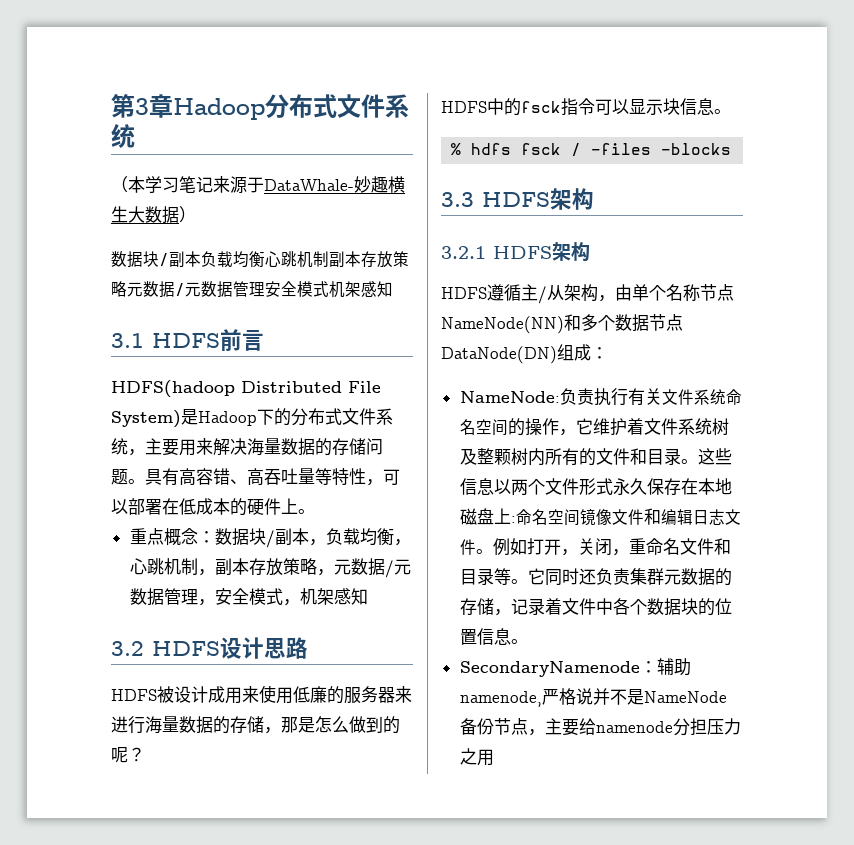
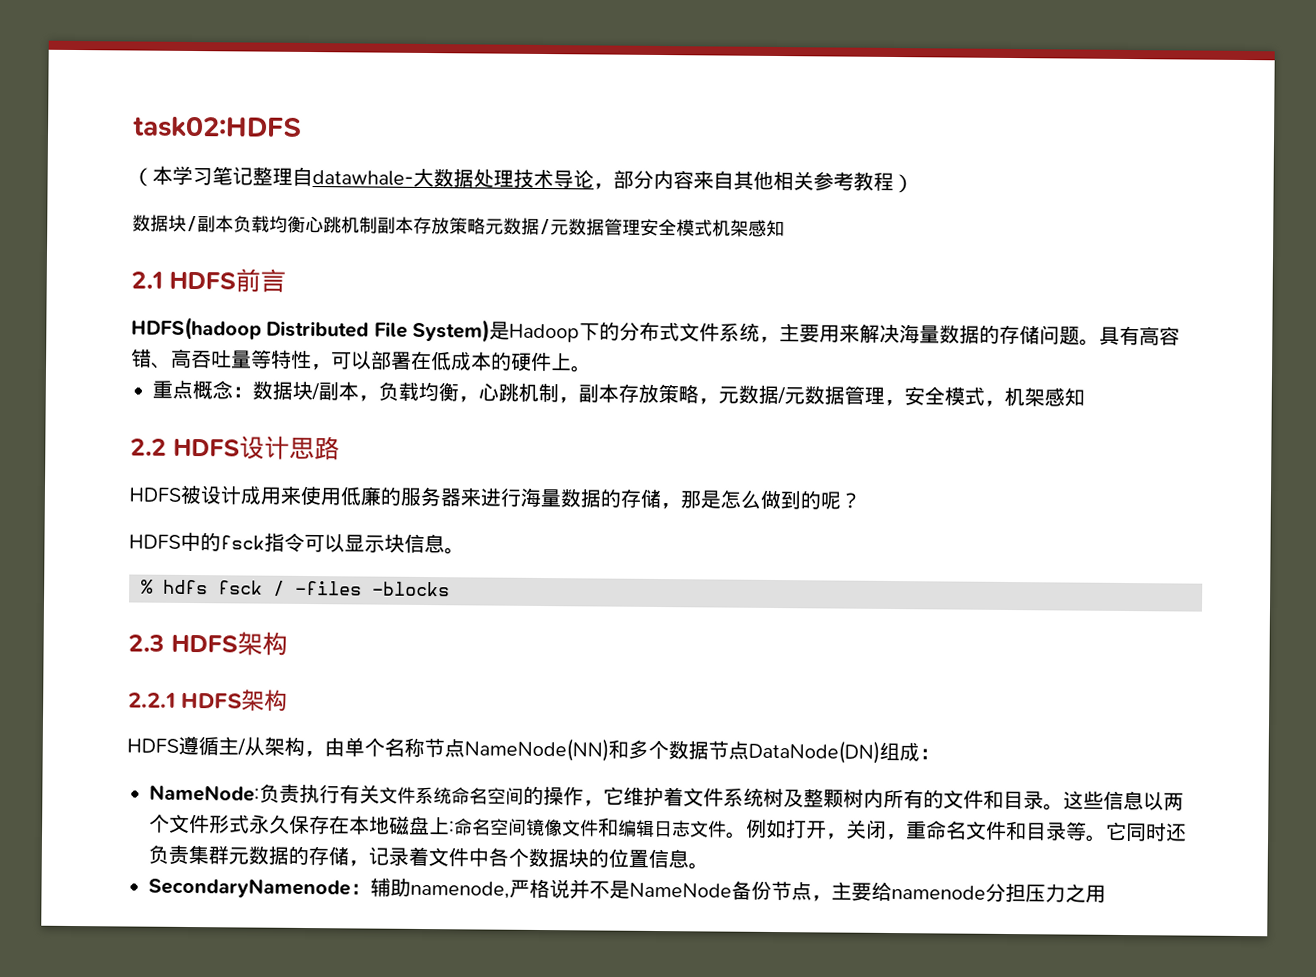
- 第3章Hadoop分布式文件系统
- （本学习笔记来源于DataWhale-妙趣横生大数据）
+ task02:HDFS
+ （本学习笔记整理自datawhale-大数据处理技术导论，部分内容来自其他相关参考教程）
- 3.1 HDFS前言
+ 2.1 HDFS前言
- 3.2 HDFS设计思路
+ 2.2 HDFS设计思路
- 3.3 HDFS架构
- 3.2.1 HDFS架构
+ 2.3 HDFS架构
+ 2.2.1 HDFS架构

